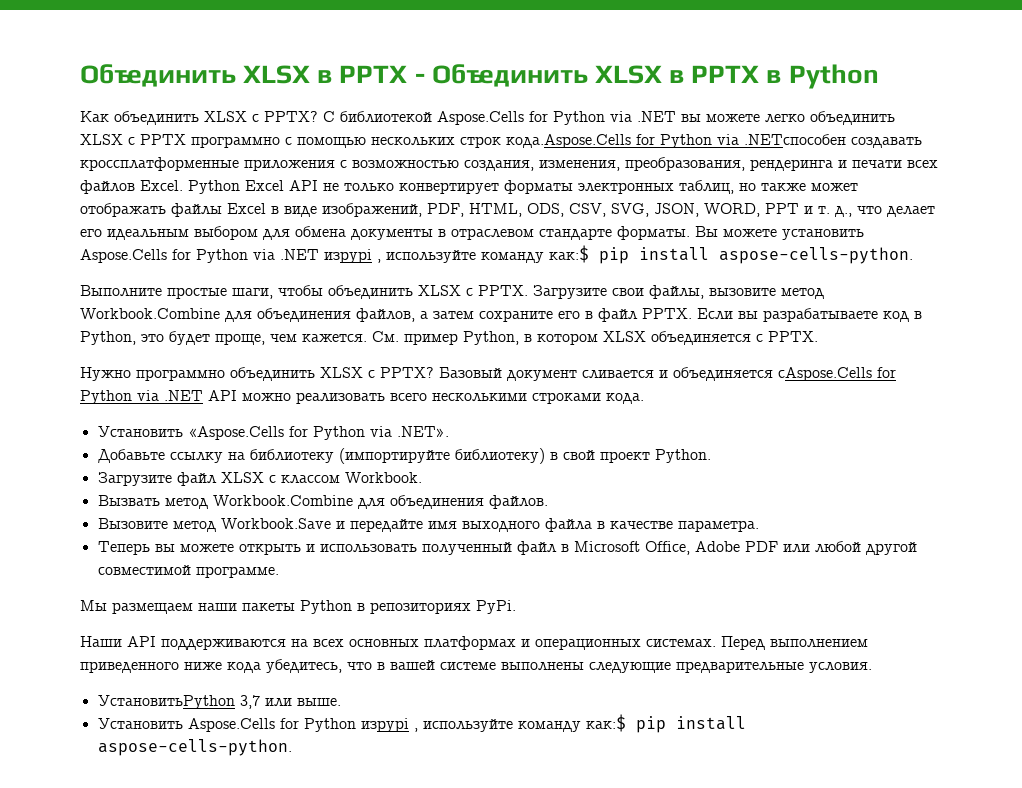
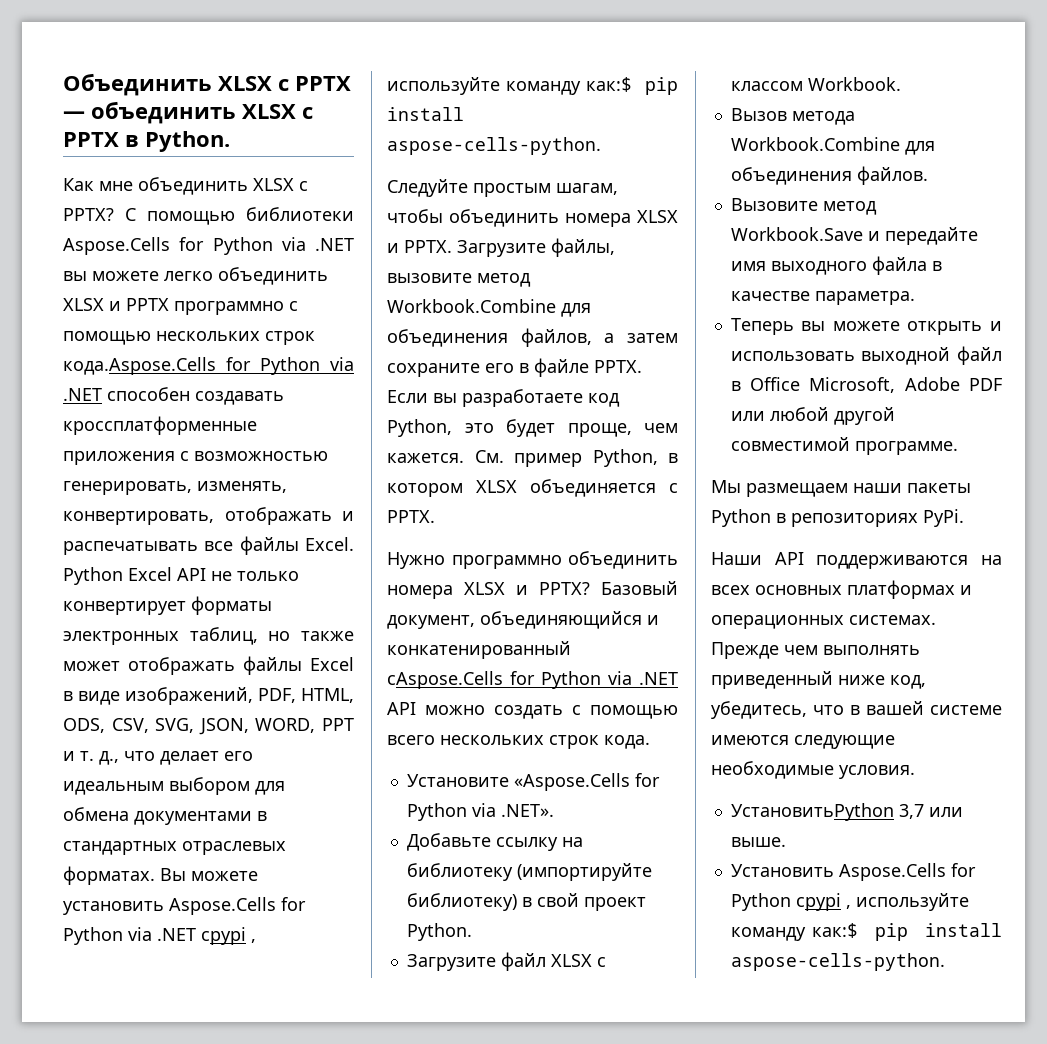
- Объединить XLSX в PPTX - Объединить XLSX в PPTX в Python
+ Объединить XLSX с PPTX — объединить XLSX с PPTX в Python.
- Как объединить XLSX с PPTX?
+ Как мне объединить XLSX с PPTX?
- С библиотекой Aspose.Cells for Python via .NET вы можете легко объединить XLSX с PPTX программно с помощью нескольких строк кода.Aspose.Cells for Python via .NETспособен создавать кроссплатформенные приложения с возможностью создания, изменения, преобразования, рендеринга и печати всех файлов Excel.
+ С помощью библиотеки Aspose.Cells for Python via .NET вы можете легко объединить XLSX и PPTX программно с помощью нескольких строк кода.Aspose.Cells for Python via .NET способен создавать кроссплатформенные приложения с возможностью генерировать, изменять, конвертировать, отображать и распечатывать все файлы Excel.
- Python Excel API не только конвертирует форматы электронных таблиц, но также может отображать файлы Excel в виде изображений, PDF, HTML, ODS, CSV, SVG, JSON, WORD, PPT и т. д., что делает его идеальным выбором для обмена документы в отраслевом стандарте форматы.
+ Python Excel API не только конвертирует форматы электронных таблиц, но также может отображать файлы Excel в виде изображений, PDF, HTML, ODS, CSV, SVG, JSON, WORD, PPT и т. д., что делает его идеальным выбором для обмена документами в стандартных отраслевых форматах.
- Вы можете установить Aspose.Cells for Python via .NET изpypi , используйте команду как:$ pip install aspose-cells-python.
+ Вы можете установить Aspose.Cells for Python via .NET сpypi , используйте команду как:$ pip install aspose-cells-python.
- Выполните простые шаги, чтобы объединить XLSX с PPTX.
+ Следуйте простым шагам, чтобы объединить номера XLSX и PPTX.
- Загрузите свои файлы, вызовите метод Workbook.Combine для объединения файлов, а затем сохраните его в файл PPTX.
+ Загрузите файлы, вызовите метод Workbook.Combine для объединения файлов, а затем сохраните его в файле PPTX.
- Если вы разрабатываете код в Python, это будет проще, чем кажется.
+ Если вы разработаете код Python, это будет проще, чем кажется.
- Нужно программно объединить XLSX с PPTX? Базовый документ сливается и объединяется сAspose.Cells for Python via .NET API можно реализовать всего несколькими строками кода.
+ Нужно программно объединить номера XLSX и PPTX? Базовый документ, объединяющийся и конкатенированный сAspose.Cells for Python via .NET API можно создать с помощью всего нескольких строк кода.
- Установить «Aspose.Cells for Python via .NET».
+ Установите «Aspose.Cells for Python via .NET».
- Вызвать метод Workbook.Combine для объединения файлов.
+ Вызов метода Workbook.Combine для объединения файлов.
- Теперь вы можете открыть и использовать полученный файл в Microsoft Office, Adobe PDF или любой другой совместимой программе.
+ Теперь вы можете открыть и использовать выходной файл в Office Microsoft, Adobe PDF или любой другой совместимой программе.
- Перед выполнением приведенного ниже кода убедитесь, что в вашей системе выполнены следующие предварительные условия.
+ Прежде чем выполнять приведенный ниже код, убедитесь, что в вашей системе имеются следующие необходимые условия.
- Установить Aspose.Cells for Python изpypi , используйте команду как:$ pip install aspose-cells-python.
+ Установить Aspose.Cells for Python сpypi , используйте команду как:$ pip install aspose-cells-python.

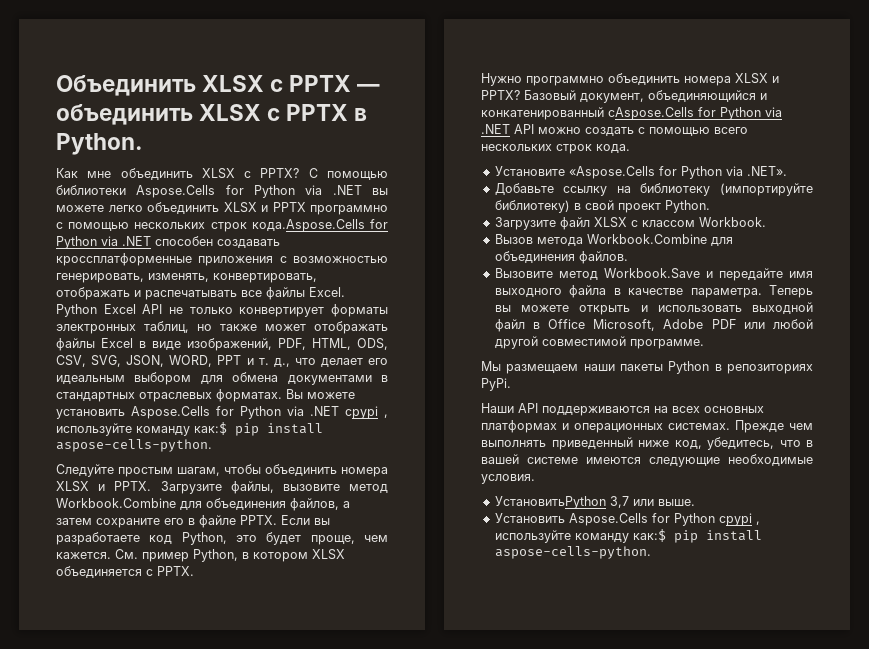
- Вызовите метод Workbook.Save и передайте имя выходного файла в качестве параметра.
- Теперь вы можете открыть и использовать выходной файл в Office Microsoft, Adobe PDF или любой другой совместимой программе.
+ Вызовите метод Workbook.Save и передайте имя выходного файла в качестве параметра. Теперь вы можете открыть и использовать выходной файл в Office Microsoft, Adobe PDF или любой другой совместимой программе.

